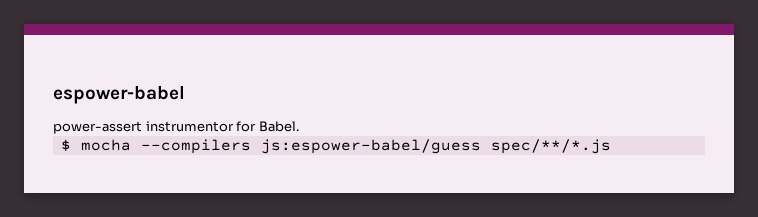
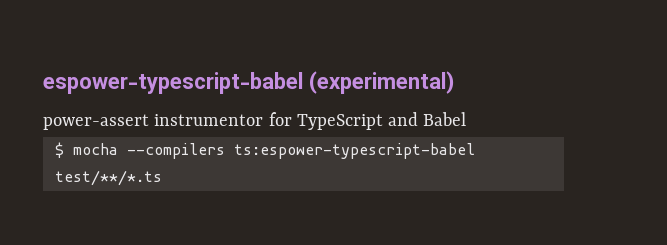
- espower-babel
+ espower-typescript-babel (experimental)
- power-assert instrumentor for Babel.
+ power-assert instrumentor for TypeScript and Babel
- $ mocha --compilers js:espower-babel/guess spec/**/*.js
+ $ mocha --compilers ts:espower-typescript-babel test/**/*.ts

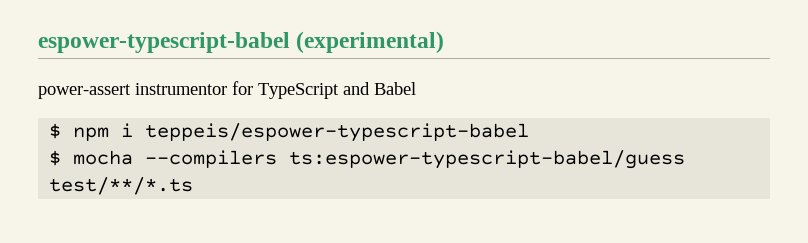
+ $ npm i teppeis/espower-typescript-babel
- $ mocha --compilers ts:espower-typescript-babel test/**/*.ts
+ $ mocha --compilers ts:espower-typescript-babel/guess test/**/*.ts

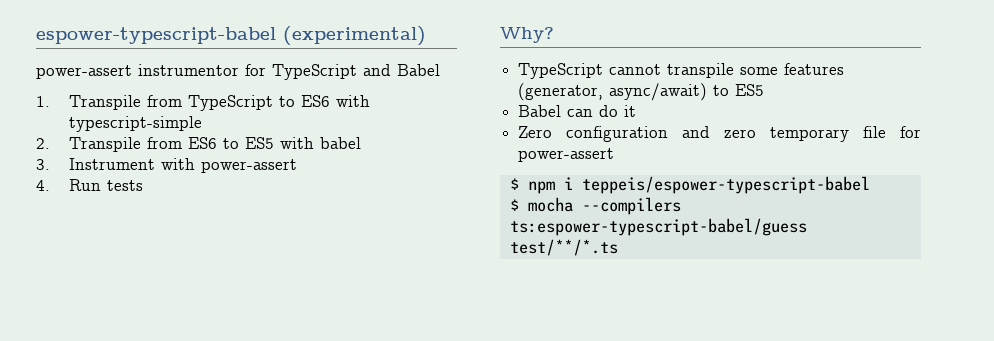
+ 1. Transpile from TypeScript to ES6 with typescript-simple
+ 2. Transpile from ES6 to ES5 with babel
+ 3. Instrument with power-assert
+ 4. Run tests
+ Why?
+ TypeScript cannot transpile some features (generator, async/await) to ES5
+ Babel can do it
+ Zero configuration and zero temporary file for power-assert

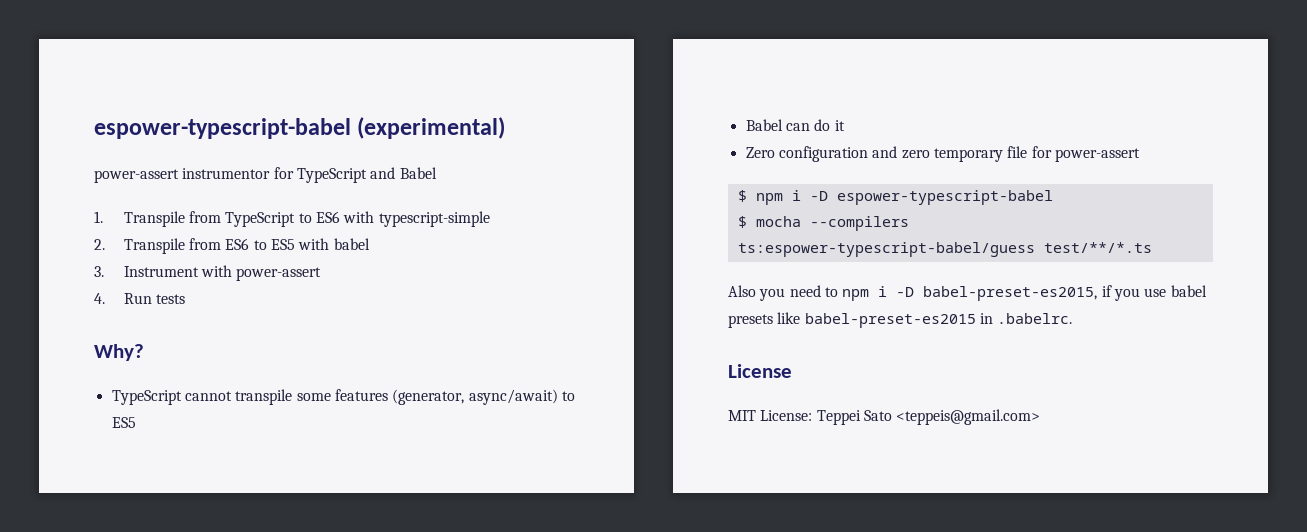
- $ npm i teppeis/espower-typescript-babel
+ $ npm i -D espower-typescript-babel
+ Also you need to npm i -D babel-preset-es2015, if you use babel presets like babel-preset-es2015 in .babelrc.
+ License
+ MIT License: Teppei Sato <teppeis@gmail.com>

